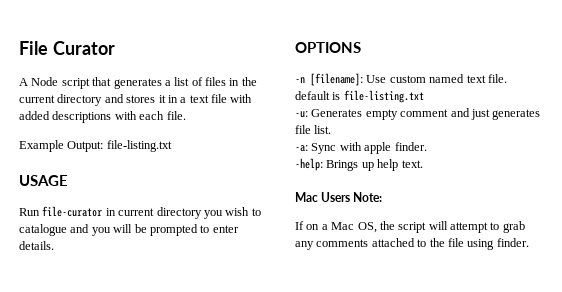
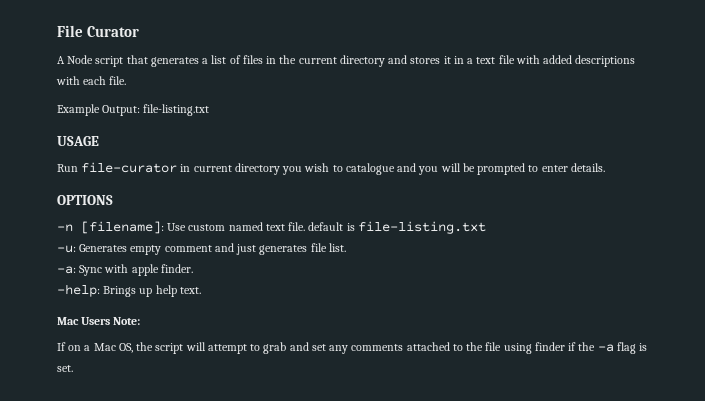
- If on a Mac OS, the script will attempt to grab any comments attached to the file using finder.
+ If on a Mac OS, the script will attempt to grab and set any comments attached to the file using finder if the -a flag is set.

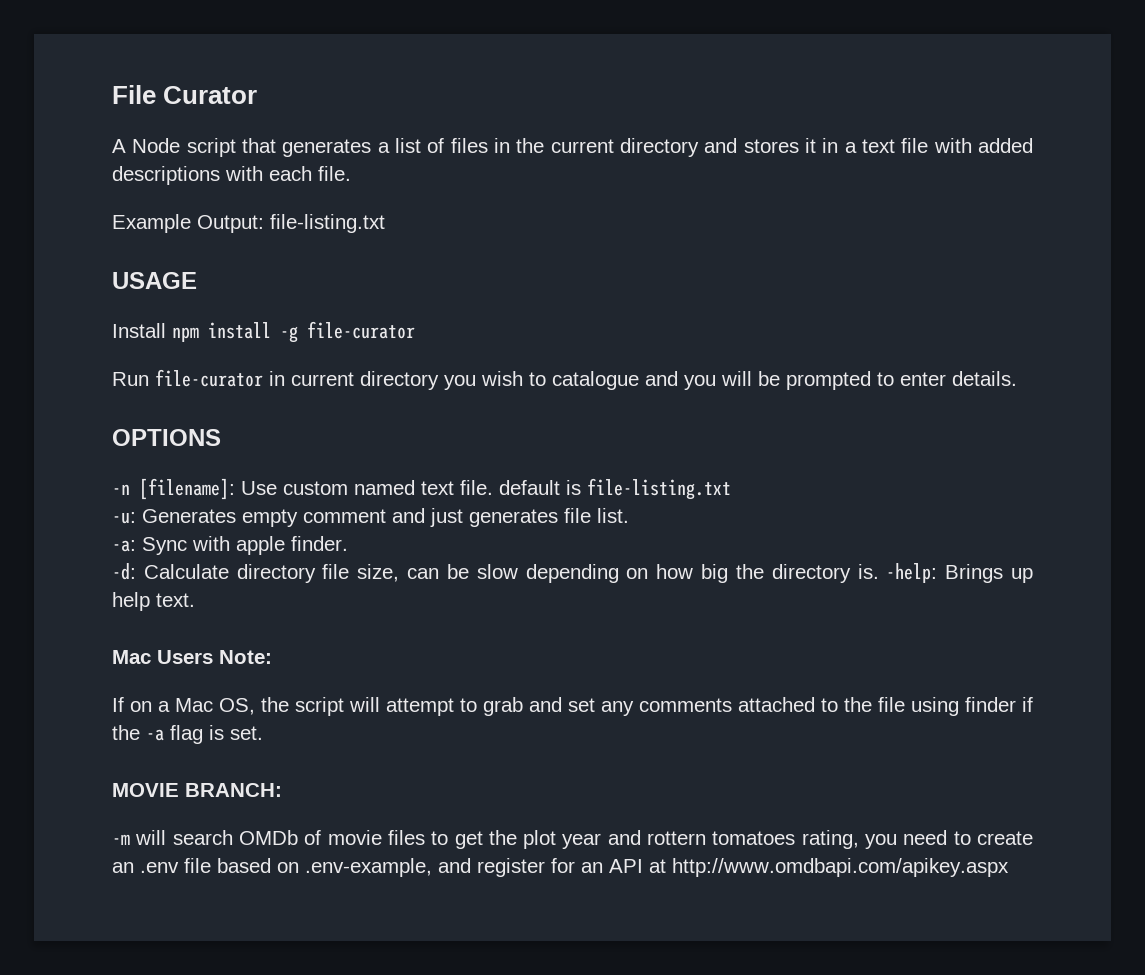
+ Install npm install -g file-curator
+ -d: Calculate directory file size, can be slow depending on how big the directory is.
+ MOVIE BRANCH:
+ -m will search OMDb of movie files to get the plot year and rottern tomatoes rating, you need to create an .env file based on .env-example, and register for an API at http://www.omdbapi.com/apikey.aspx

